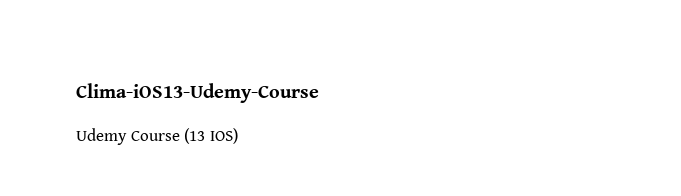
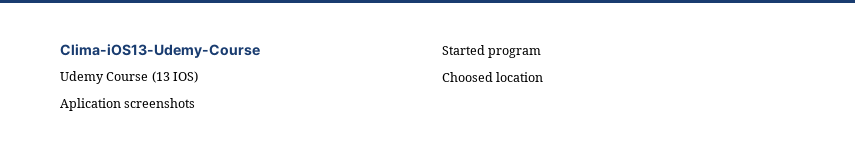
+ Aplication screenshots
+ Started program
+ Choosed location

